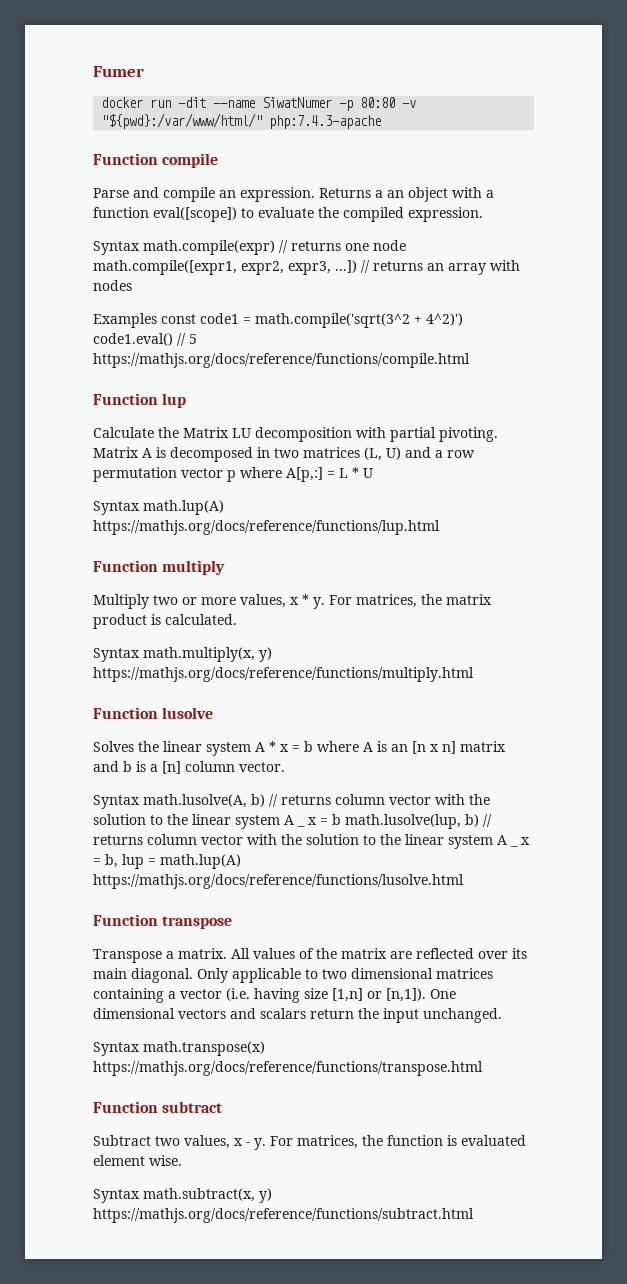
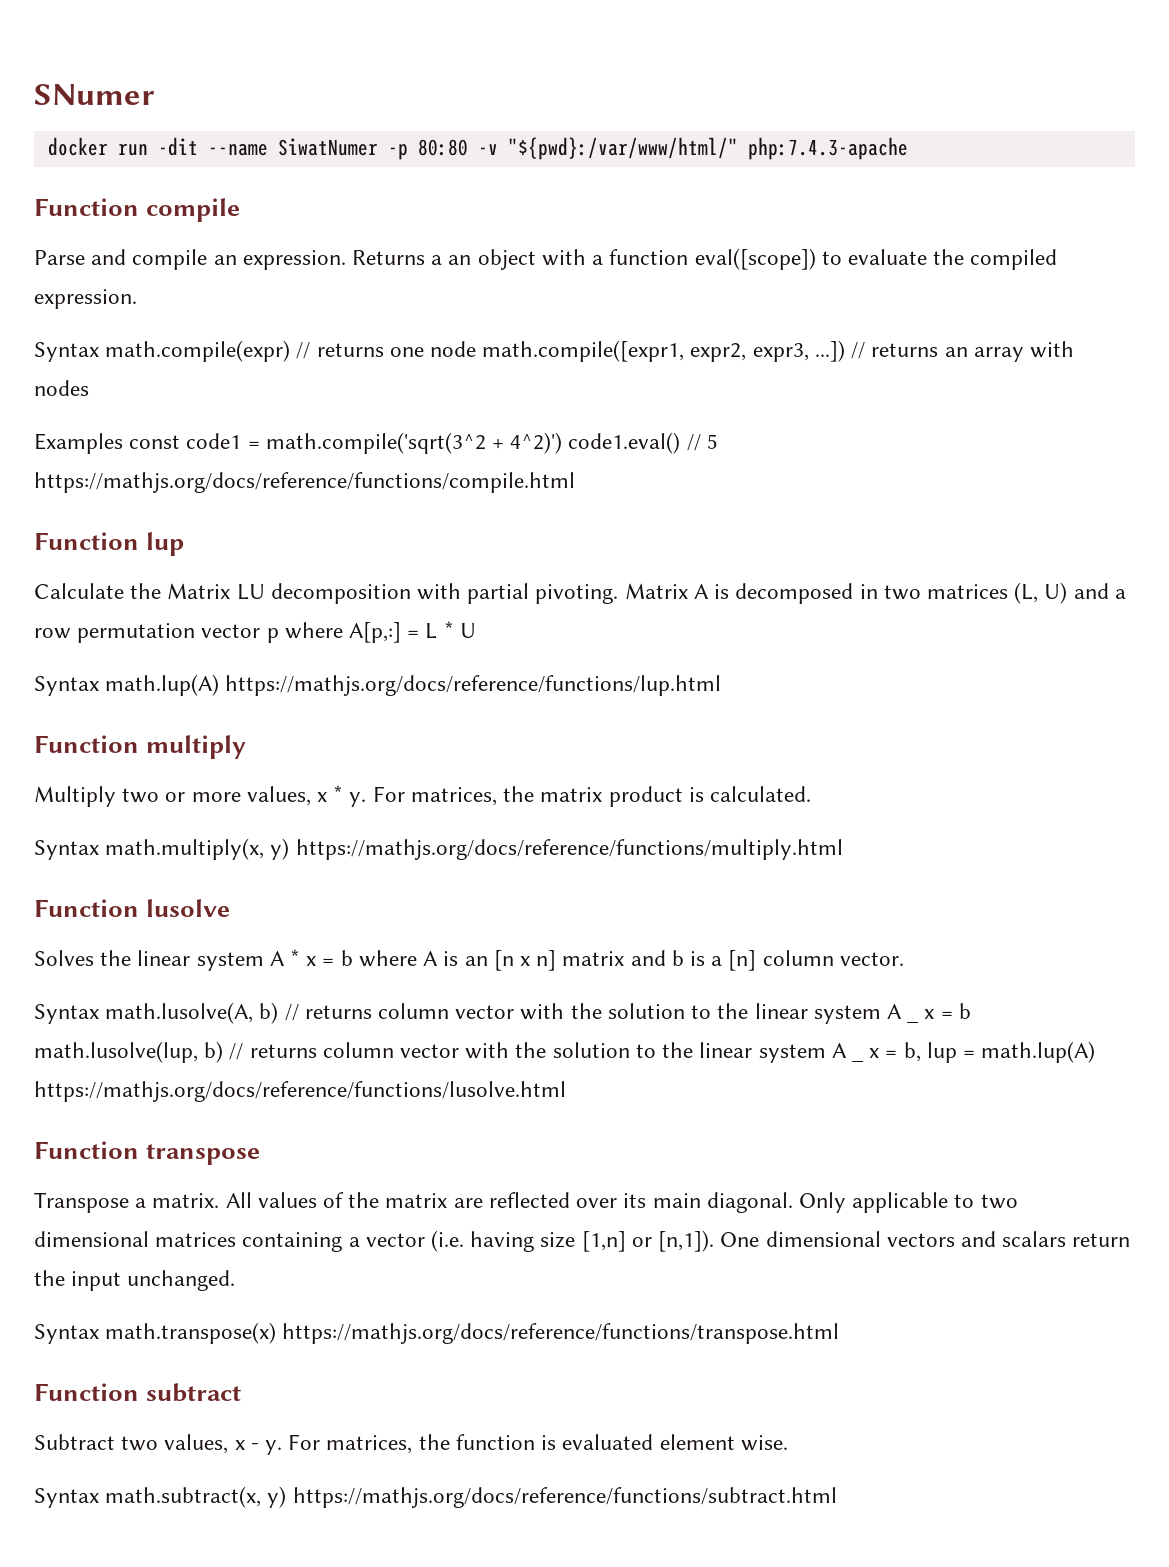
- Fumer
+ SNumer

